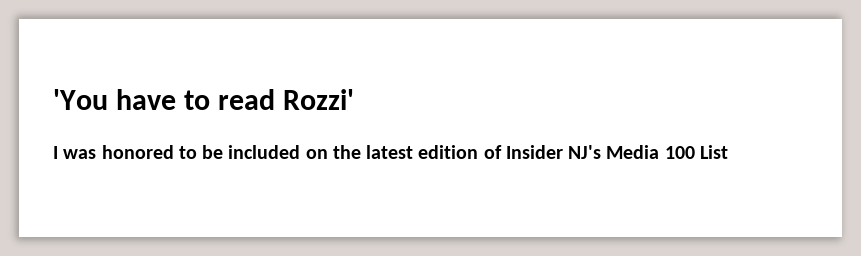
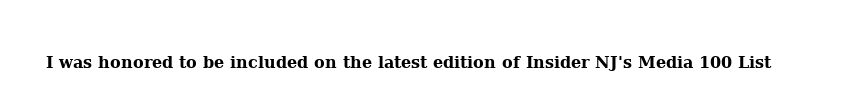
- 'You have to read Rozzi'

